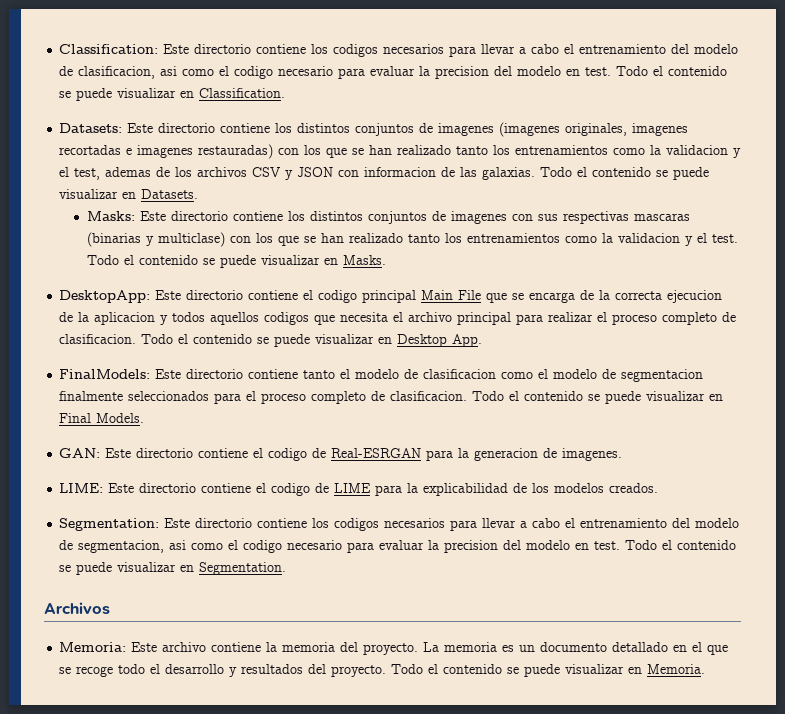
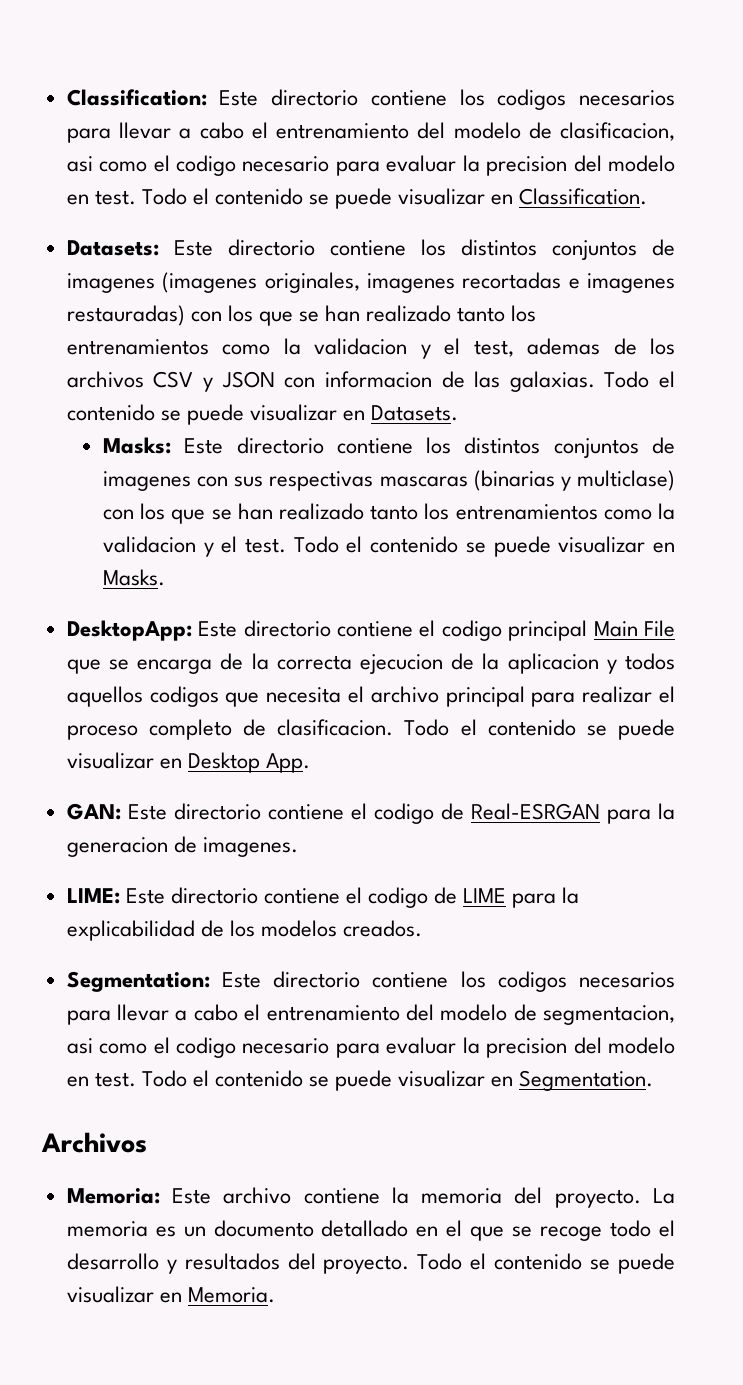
- FinalModels: Este directorio contiene tanto el modelo de clasificacion como el modelo de segmentacion finalmente seleccionados para el proceso completo de clasificacion. Todo el contenido se puede visualizar en Final Models.

